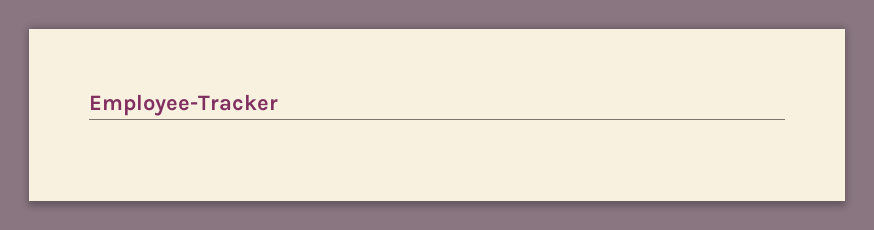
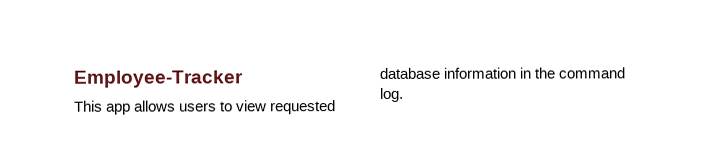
+ This app allows users to view requested database information in the command log.

